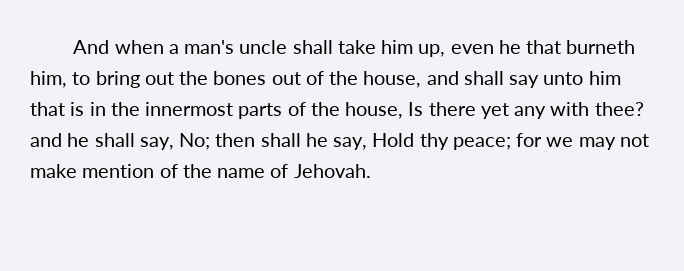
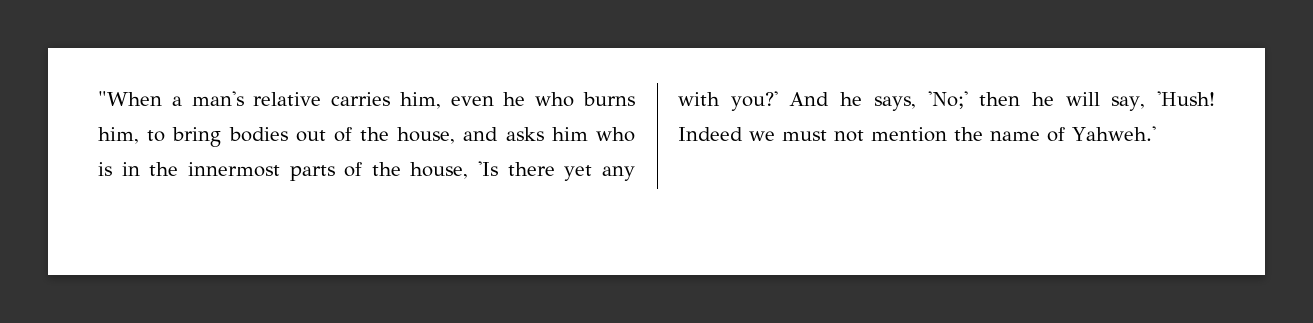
- And when a man's uncle shall take him up, even he that burneth him, to bring out the bones out of the house, and shall say unto him that is in the innermost parts of the house, Is there yet any with thee? and he shall say, No; then shall he say, Hold thy peace; for we may not make mention of the name of Jehovah.
+ "When a man's relative carries him, even he who burns him, to bring bodies out of the house, and asks him who is in the innermost parts of the house, 'Is there yet any with you?' And he says, 'No;' then he will say, 'Hush! Indeed we must not mention the name of Yahweh.'

